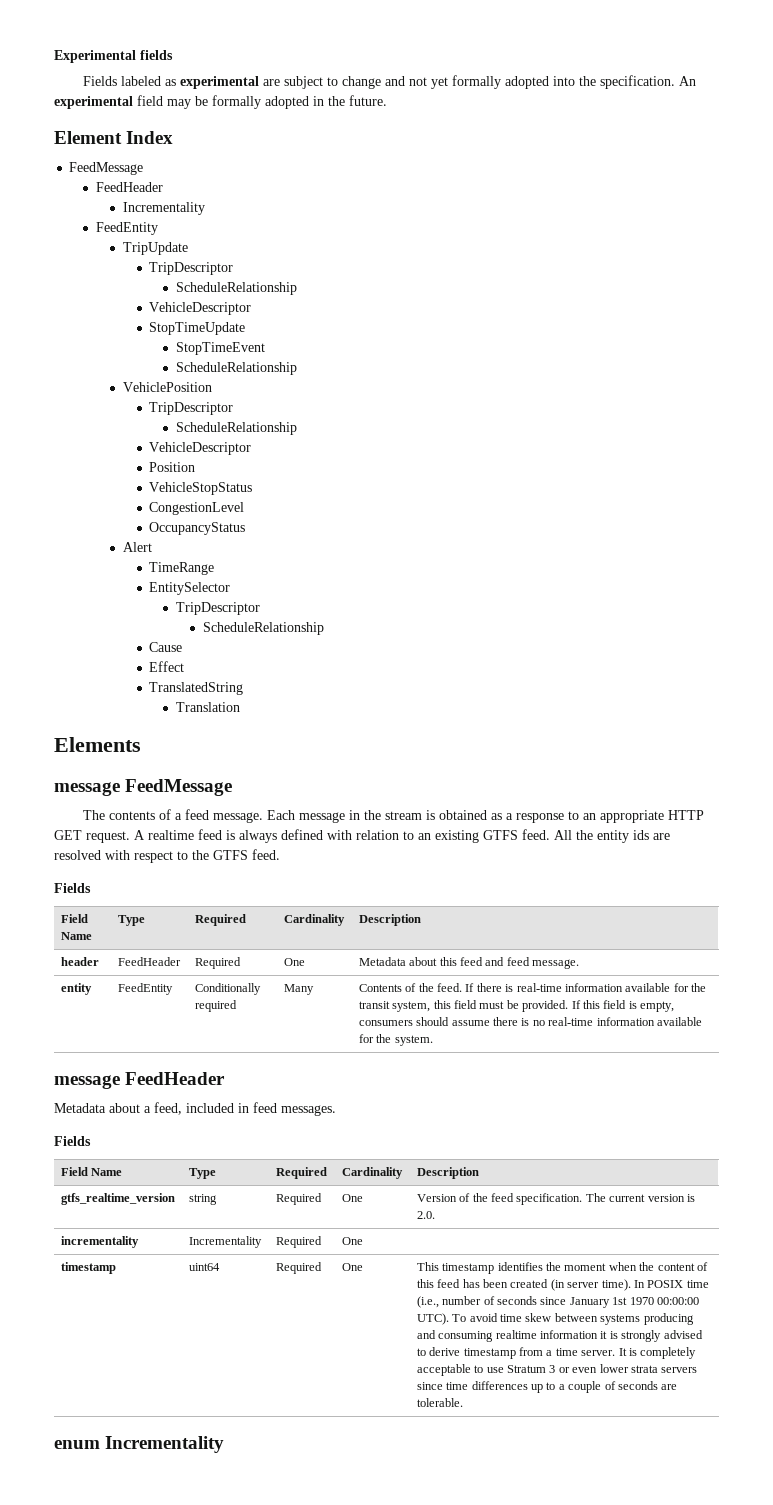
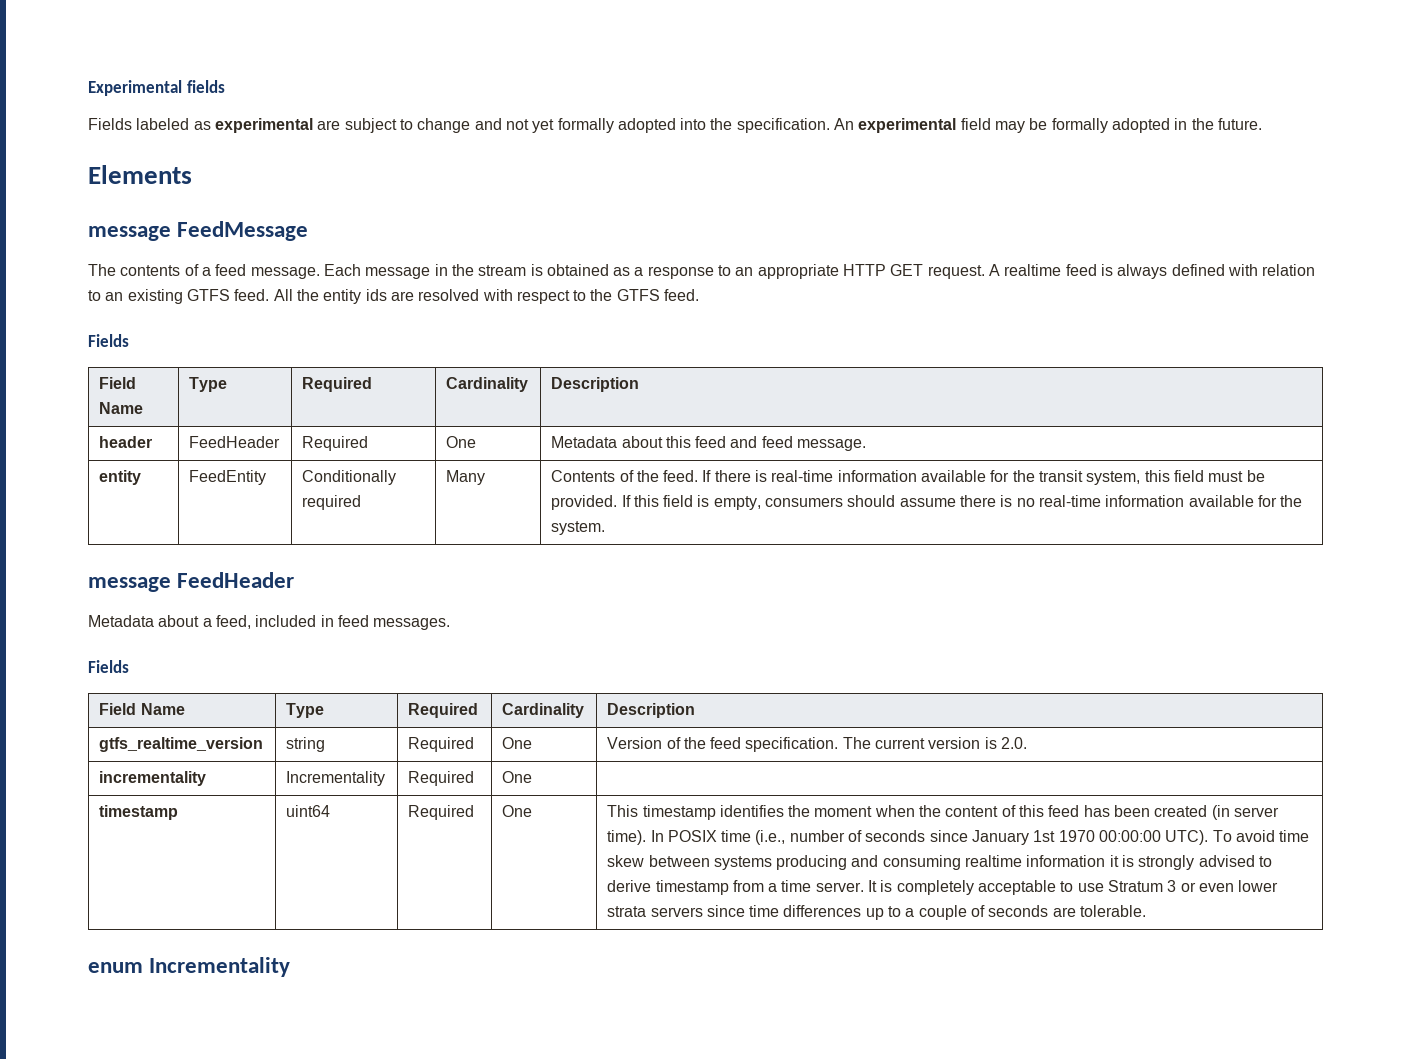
- Element Index
- FeedMessage
- FeedHeader
- Incrementality
- FeedEntity
- TripUpdate
- TripDescriptor
- ScheduleRelationship
- VehicleDescriptor
- StopTimeUpdate
- StopTimeEvent
- ScheduleRelationship
- VehiclePosition
- TripDescriptor
- ScheduleRelationship
- VehicleDescriptor
- Position
- VehicleStopStatus
- CongestionLevel
- OccupancyStatus
- Alert
- TimeRange
- EntitySelector
- TripDescriptor
- ScheduleRelationship
- Cause
- Effect
- TranslatedString
- Translation

